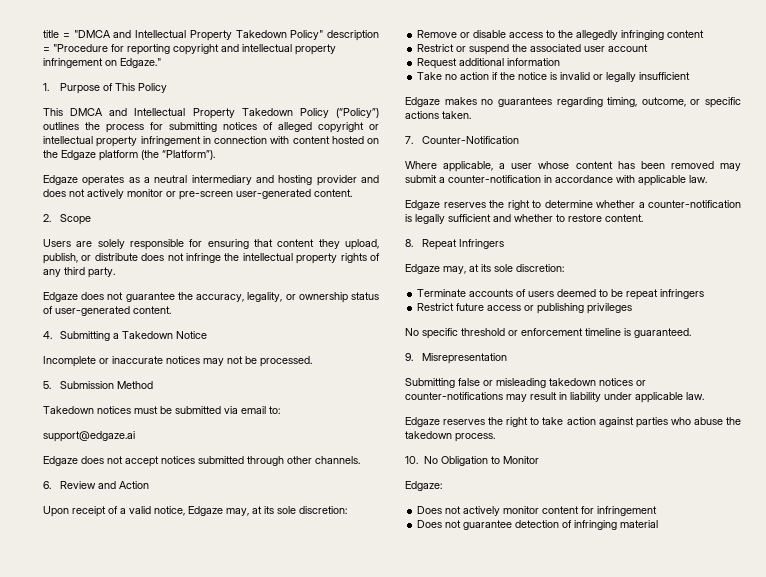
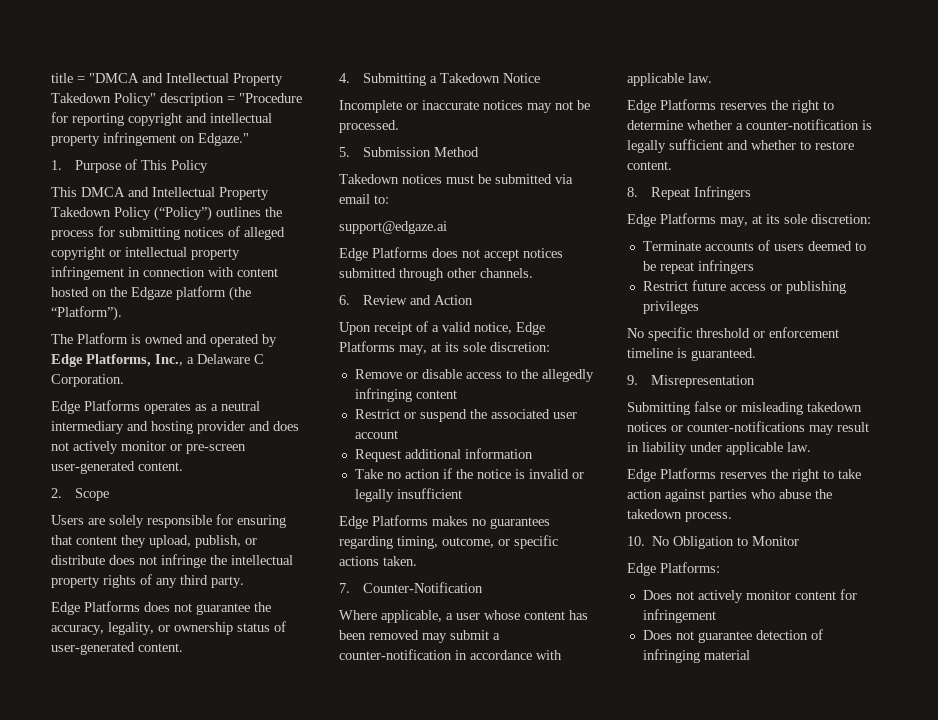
- Edgaze operates as a neutral intermediary and hosting provider and does not actively monitor or pre-screen user-generated content.
+ The Platform is owned and operated by Edge Platforms, Inc., a Delaware C Corporation.
+ Edge Platforms operates as a neutral intermediary and hosting provider and does not actively monitor or pre-screen user-generated content.
- Edgaze does not guarantee the accuracy, legality, or ownership status of user-generated content.
+ Edge Platforms does not guarantee the accuracy, legality, or ownership status of user-generated content.
- Edgaze does not accept notices submitted through other channels.
+ Edge Platforms does not accept notices submitted through other channels.
- Upon receipt of a valid notice, Edgaze may, at its sole discretion:
+ Upon receipt of a valid notice, Edge Platforms may, at its sole discretion:
- Edgaze makes no guarantees regarding timing, outcome, or specific actions taken.
+ Edge Platforms makes no guarantees regarding timing, outcome, or specific actions taken.
- Edgaze reserves the right to determine whether a counter-notification is legally sufficient and whether to restore content.
+ Edge Platforms reserves the right to determine whether a counter-notification is legally sufficient and whether to restore content.
  8. Repeat Infringers
- Edgaze may, at its sole discretion:
+ Edge Platforms may, at its sole discretion:
- Edgaze reserves the right to take action against parties who abuse the takedown process.
+ Edge Platforms reserves the right to take action against parties who abuse the takedown process.
- Edgaze:
+ Edge Platforms:

